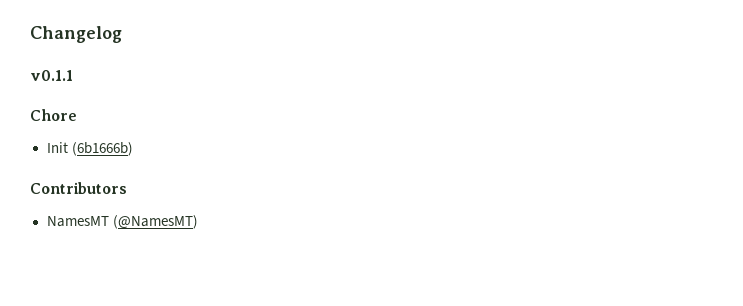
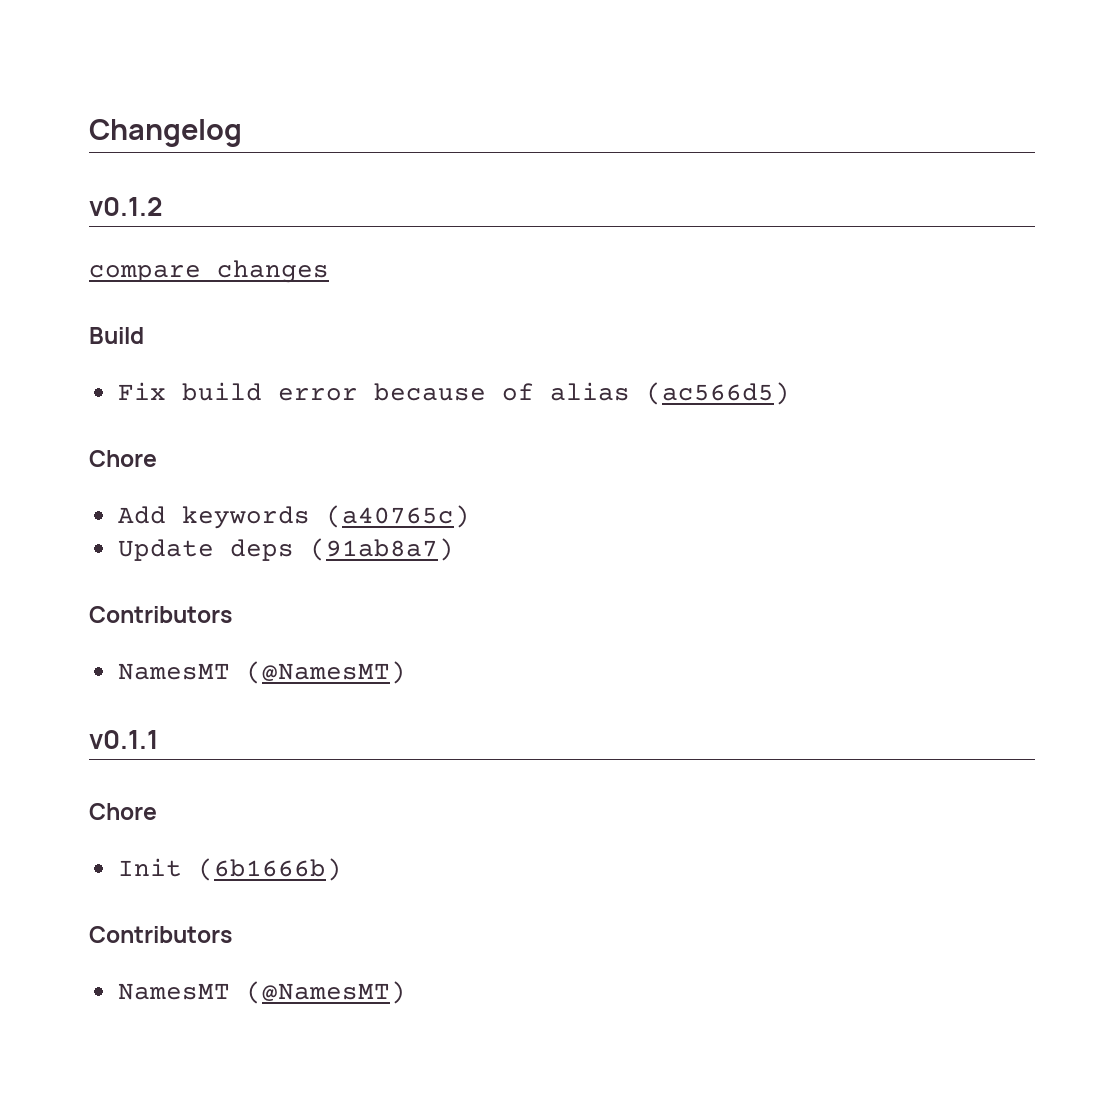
+ v0.1.2
+ compare changes
+ Build
+ Fix build error because of alias (ac566d5)
+ Chore
+ Add keywords (a40765c)
+ Update deps (91ab8a7)
+ Contributors
+ NamesMT (@NamesMT)

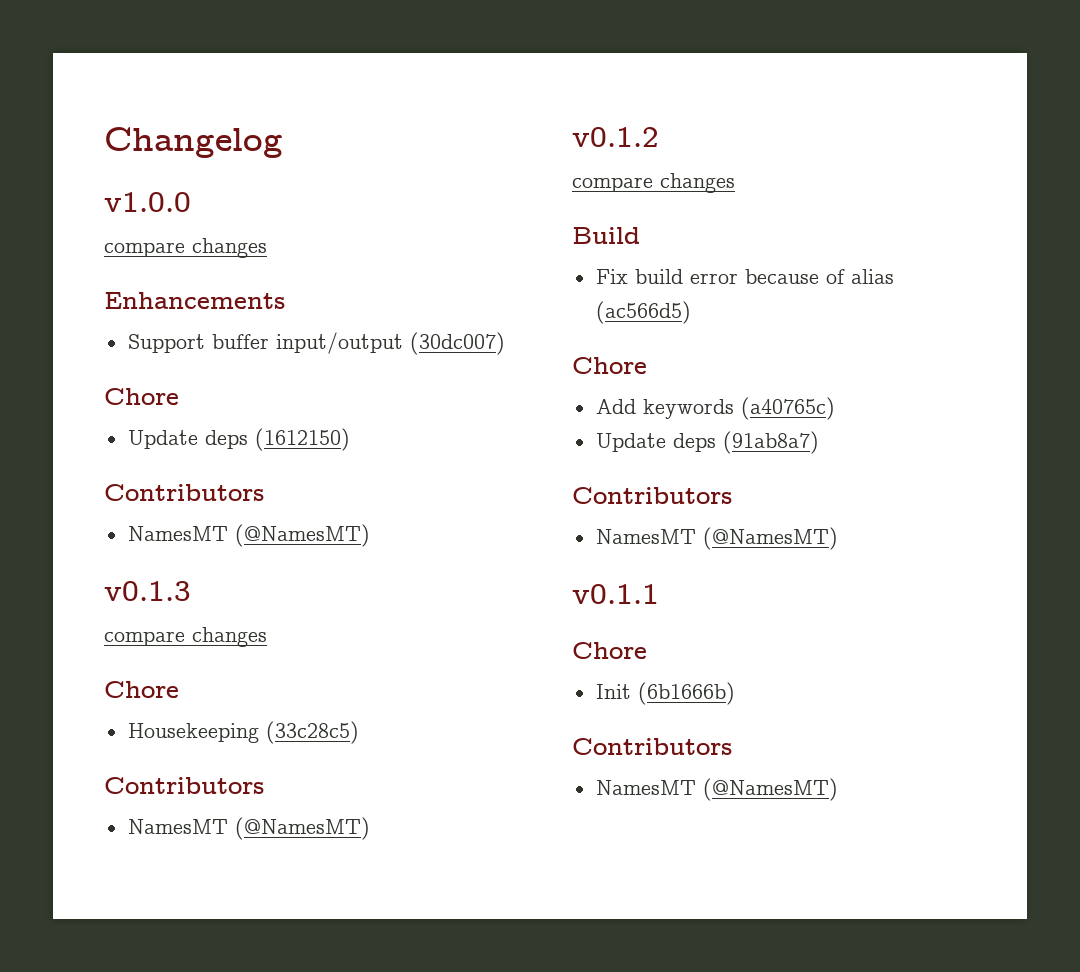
+ v1.0.0
+ compare changes
+ Enhancements
+ Support buffer input/output (30dc007)
+ Chore
+ Update deps (1612150)
+ Contributors
+ NamesMT (@NamesMT)
+ v0.1.3
+ compare changes
+ Chore
+ Housekeeping (33c28c5)
+ Contributors
+ NamesMT (@NamesMT)

